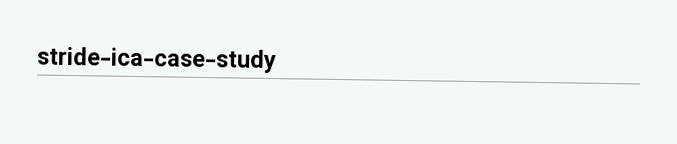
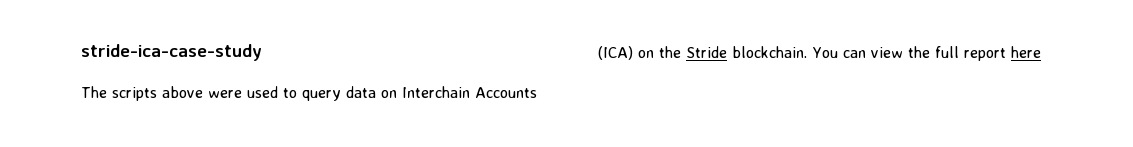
+ The scripts above were used to query data on Interchain Accounts (ICA) on the Stride blockchain. You can view the full report here

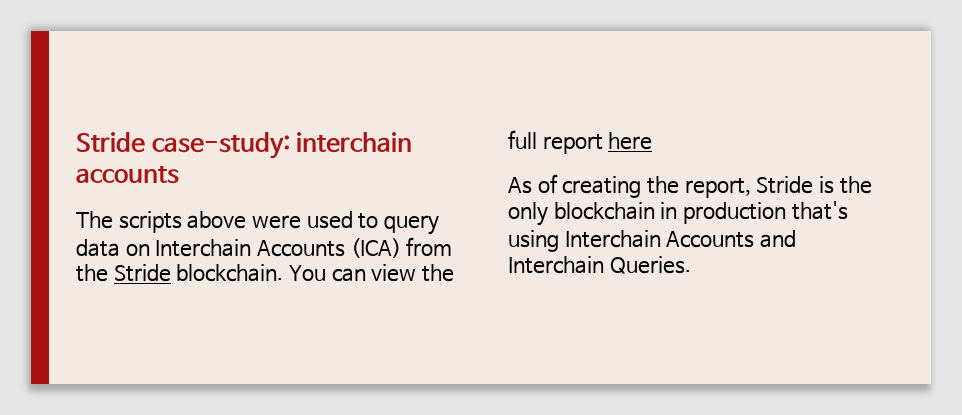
- stride-ica-case-study
+ Stride case-study: interchain accounts
- The scripts above were used to query data on Interchain Accounts (ICA) on the Stride blockchain.
+ The scripts above were used to query data on Interchain Accounts (ICA) from the Stride blockchain.
+ As of creating the report, Stride is the only blockchain in production that's using Interchain Accounts and Interchain Queries.

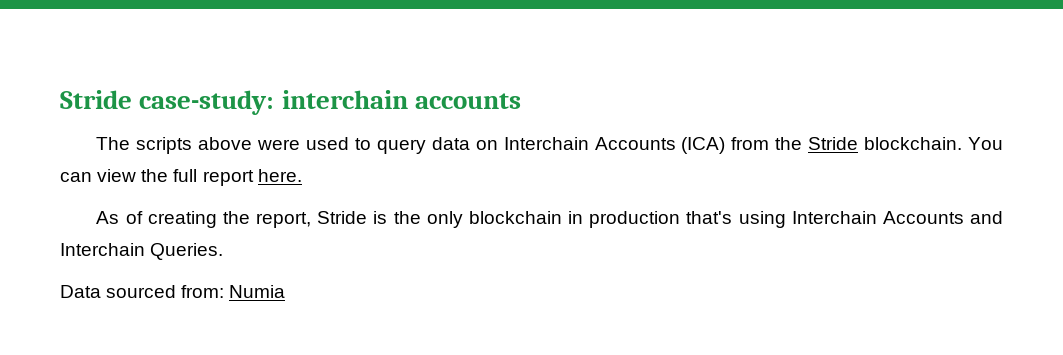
- You can view the full report here
+ You can view the full report here.
+ Data sourced from: Numia

